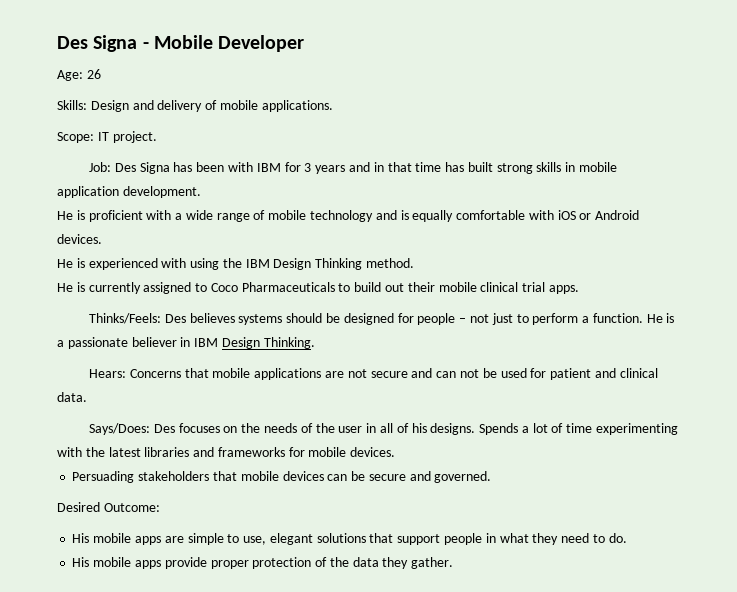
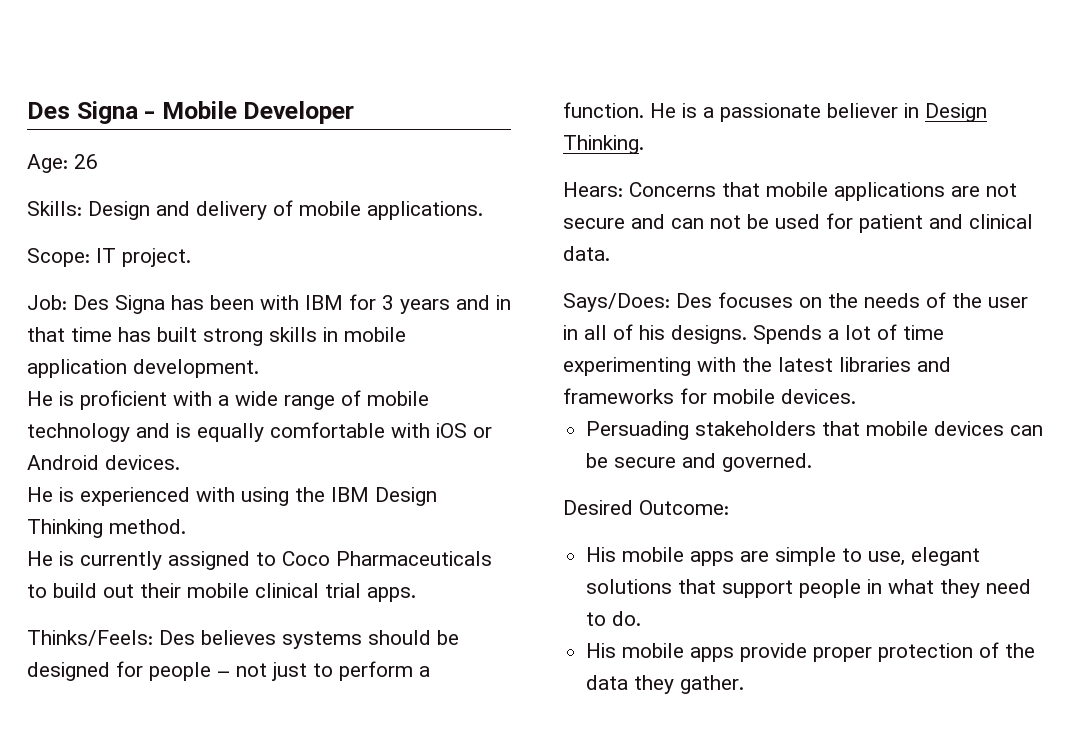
- He is a passionate believer in IBM Design Thinking.
+ He is a passionate believer in Design Thinking.

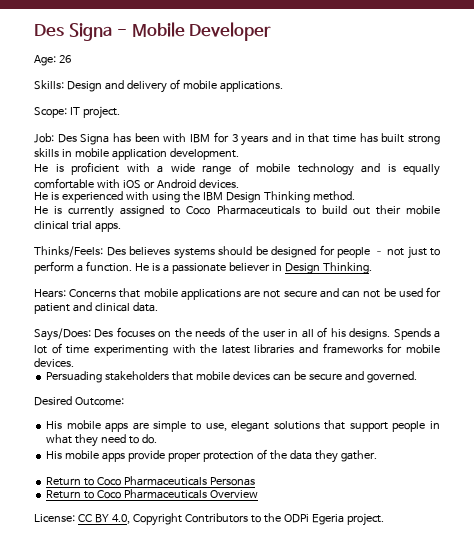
+ Return to Coco Pharmaceuticals Personas
+ Return to Coco Pharmaceuticals Overview
+ License: CC BY 4.0, Copyright Contributors to the ODPi Egeria project.

